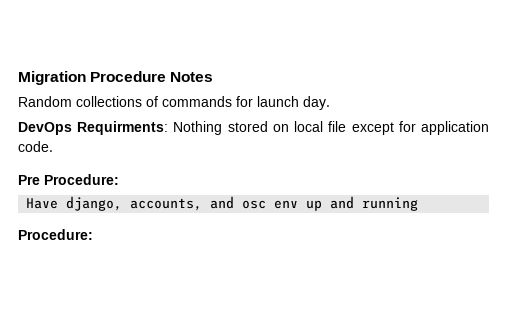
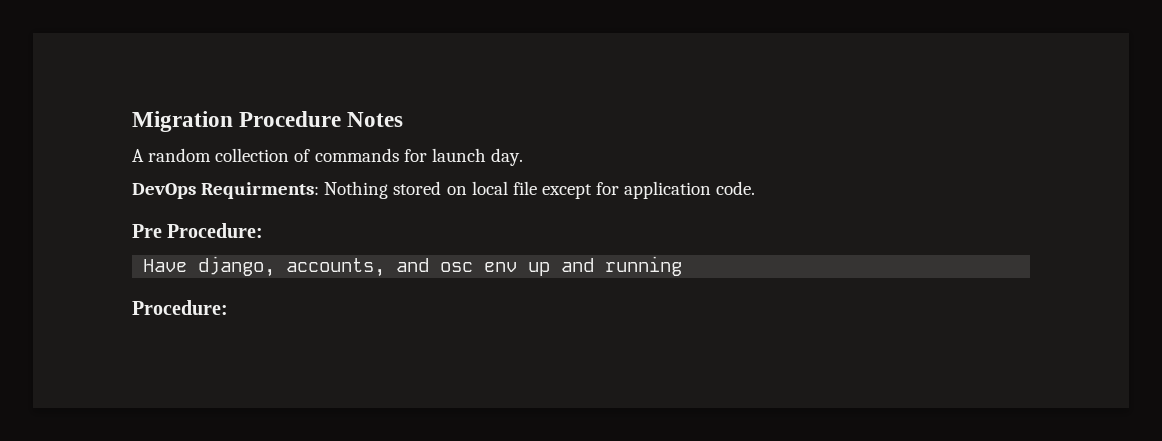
- Random collections of commands for launch day.
+ A random collection of commands for launch day.

